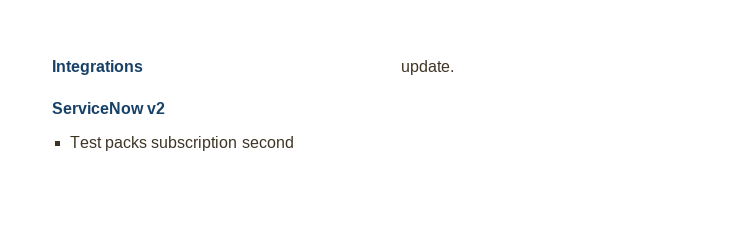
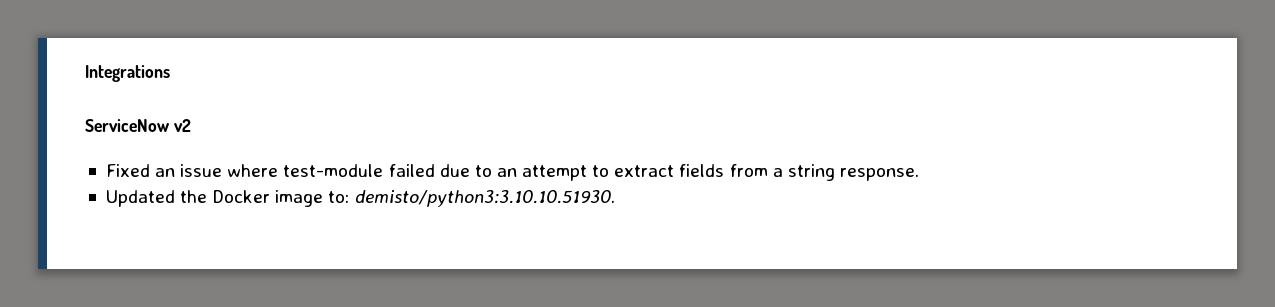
- Test packs subscription second update.
+ Fixed an issue where test-module failed due to an attempt to extract fields from a string response.
+ Updated the Docker image to: demisto/python3:3.10.10.51930.

